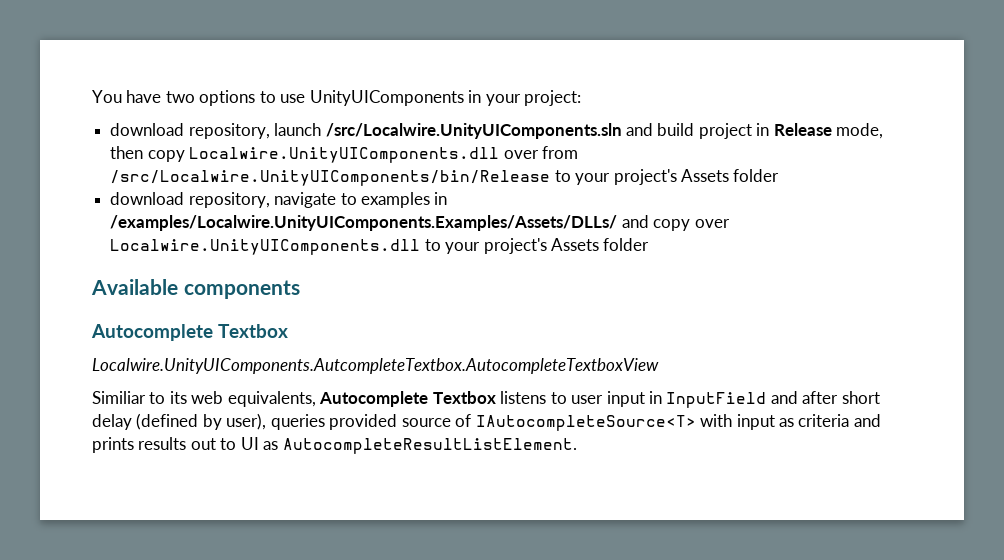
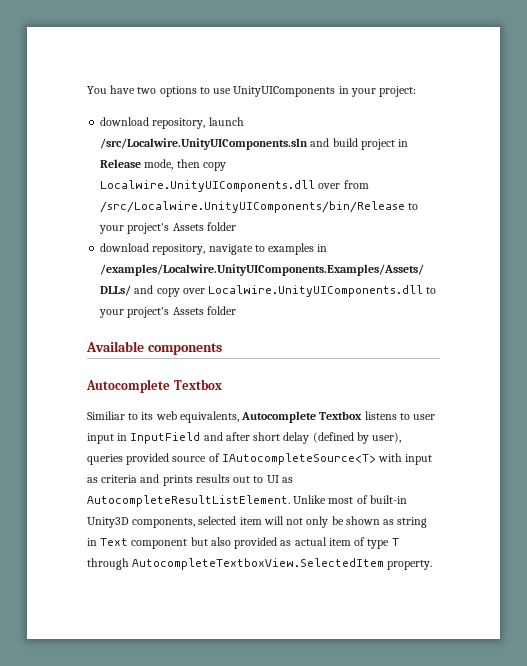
- Localwire.UnityUIComponents.AutcompleteTextbox.AutocompleteTextboxView
+ Unlike most of built-in Unity3D components, selected item will not only be shown as string in Text component but also provided as actual item of type T through AutocompleteTextboxView.SelectedItem property.

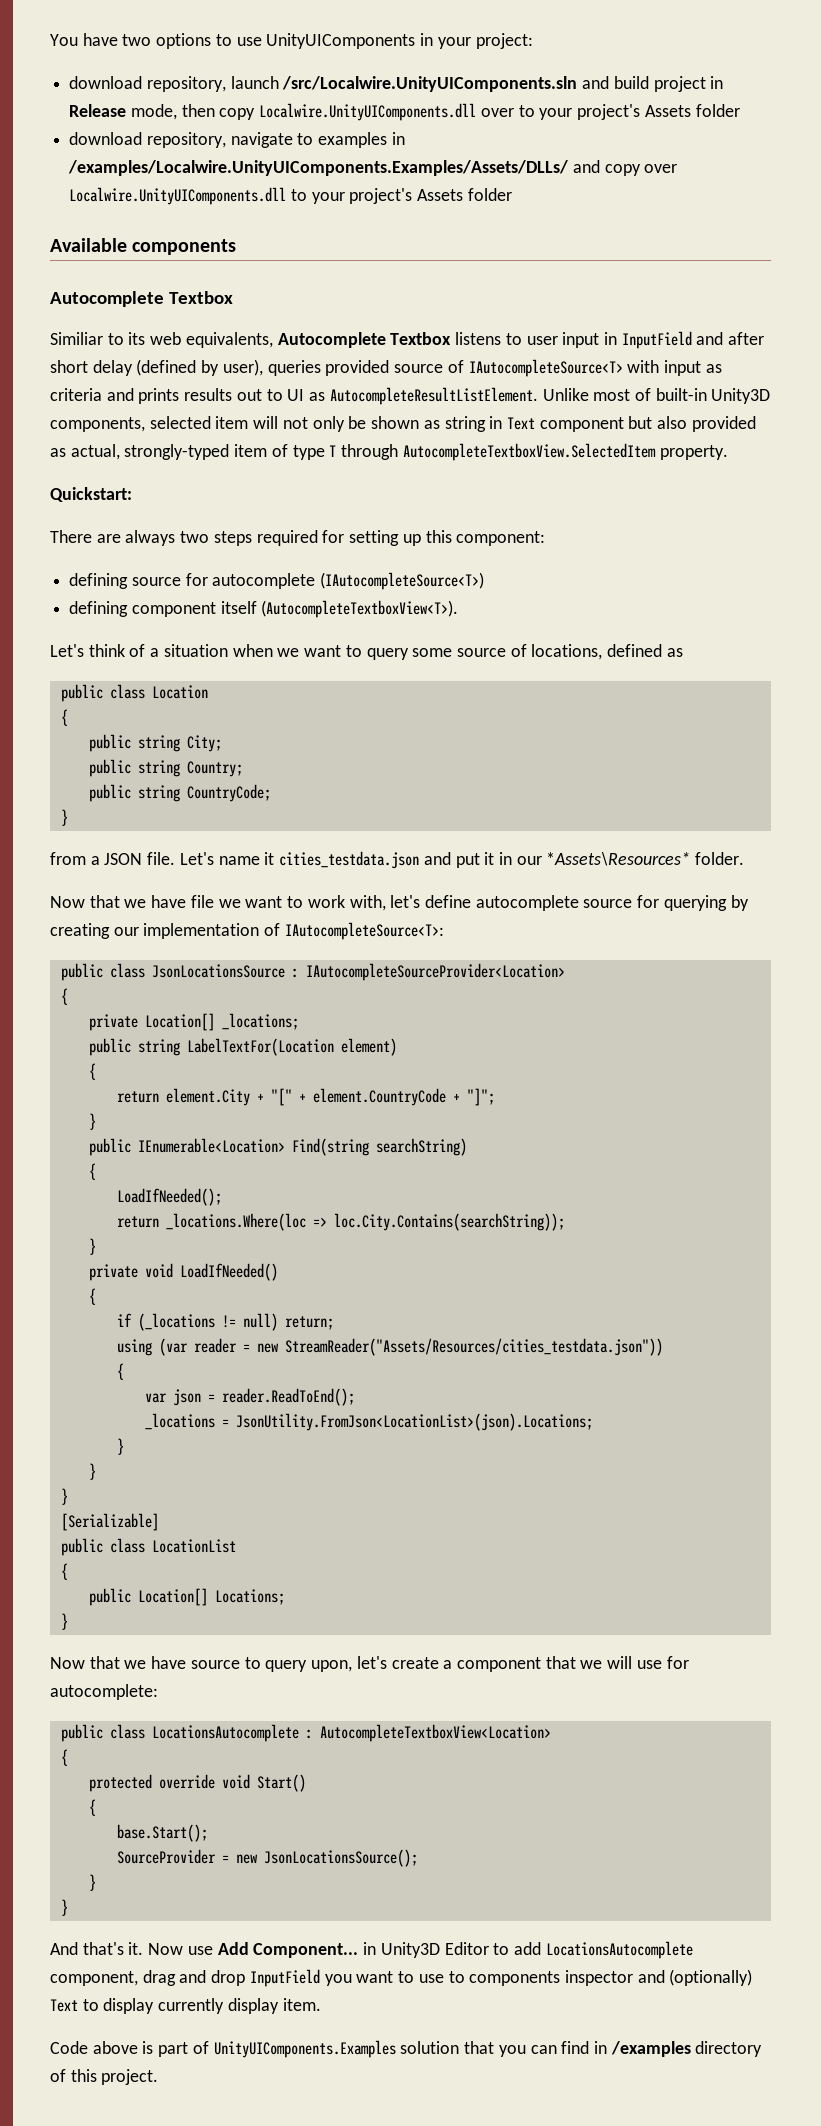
- download repository, launch /src/Localwire.UnityUIComponents.sln and build project in Release mode, then copy Localwire.UnityUIComponents.dll over from /src/Localwire.UnityUIComponents/bin/Release to your project's Assets folder
+ download repository, launch /src/Localwire.UnityUIComponents.sln and build project in Release mode, then copy Localwire.UnityUIComponents.dll over to your project's Assets folder
- Unlike most of built-in Unity3D components, selected item will not only be shown as string in Text component but also provided as actual item of type T through AutocompleteTextboxView.SelectedItem property.
+ Unlike most of built-in Unity3D components, selected item will not only be shown as string in Text component but also provided as actual, strongly-typed item of type T through AutocompleteTextboxView.SelectedItem property.
+ Quickstart:
+ There are always two steps required for setting up this component:
+ defining source for autocomplete (IAutocompleteSource<T>)
+ defining component itself (AutocompleteTextboxView<T>).
+ Let's think of a situation when we want to query some source of locations, defined as
+ public class Location
+ {
+ public string City;
+ public string Country;
+ public string CountryCode;
+ }
+ from a JSON file. Let's name it cities_testdata.json and put it in our *Assets\Resources* folder.
+ Now that we have file we want to work with, let's define autocomplete source for querying by creating our implementation of IAutocompleteSource<T>:
+ public class JsonLocationsSource : IAutocompleteSourceProvider<Location>
+ {
+ private Location[] _locations;
+ public string LabelTextFor(Location element)
+ {
+ return element.City + "[" + element.CountryCode + "]";
+ }
+ public IEnumerable<Location> Find(string searchString)
+ {
+ LoadIfNeeded();
+ return _locations.Where(loc => loc.City.Contains(searchString));
+ }
+ private void LoadIfNeeded()
+ {
+ if (_locations != null) return;
+ using (var reader = new StreamReader("Assets/Resources/cities_testdata.json"))
+ {
+ var json = reader.ReadToEnd();
+ _locations = JsonUtility.FromJson<LocationList>(json).Locations;
+ }
+ }
+ }
+ [Serializable]
+ public class LocationList
+ {
+ public Location[] Locations;
+ }
+ Now that we have source to query upon, let's create a component that we will use for autocomplete:
+ public class LocationsAutocomplete : AutocompleteTextboxView<Location>
+ {
+ protected override void Start()
+ {
+ base.Start();
+ SourceProvider = new JsonLocationsSource();
+ }
+ }
+ And that's it. Now use Add Component... in Unity3D Editor to add LocationsAutocomplete component, drag and drop InputField you want to use to components inspector and (optionally) Text to display currently display item.
+ Code above is part of UnityUIComponents.Examples solution that you can find in /examples directory of this project.

